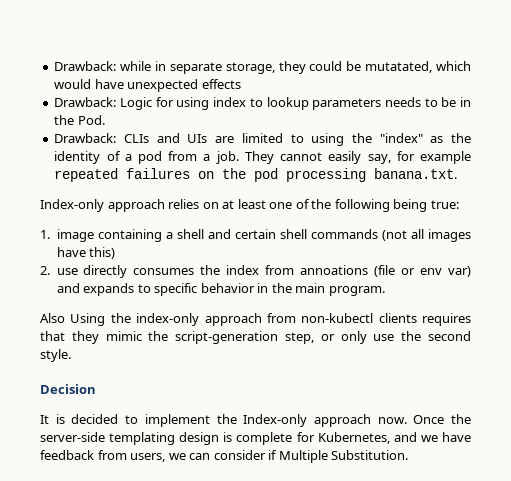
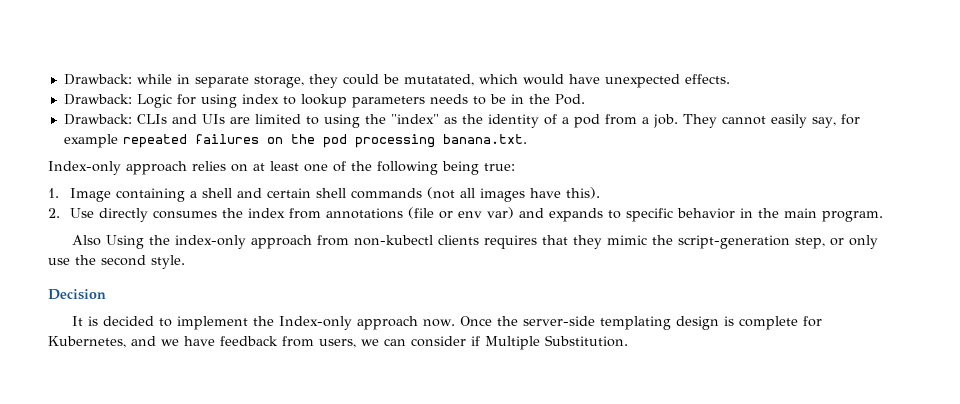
- Drawback: while in separate storage, they could be mutatated, which would have unexpected effects
+ Drawback: while in separate storage, they could be mutatated, which would have unexpected effects.
- 1. image containing a shell and certain shell commands (not all images have this)
+ 1. Image containing a shell and certain shell commands (not all images have this).
- 2. use directly consumes the index from annoations (file or env var) and expands to specific behavior in the main program.
+ 2. Use directly consumes the index from annotations (file or env var) and expands to specific behavior in the main program.

